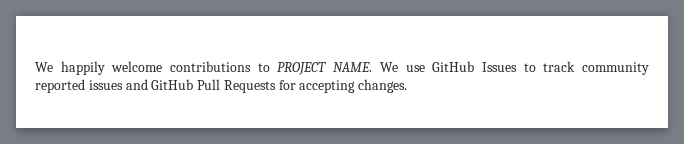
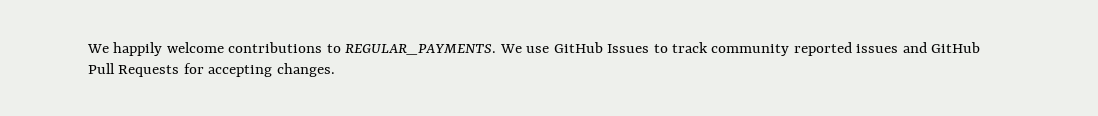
- We happily welcome contributions to PROJECT NAME.
+ We happily welcome contributions to REGULAR_PAYMENTS.

